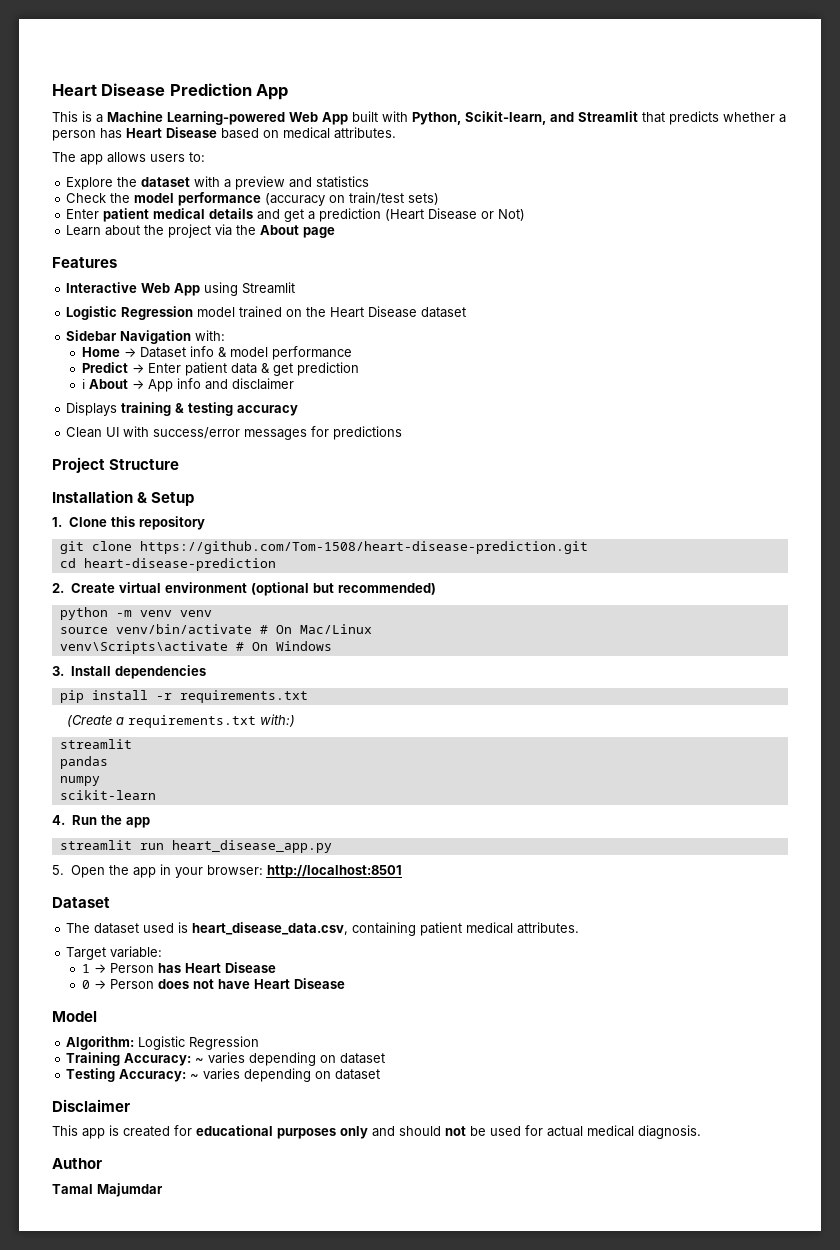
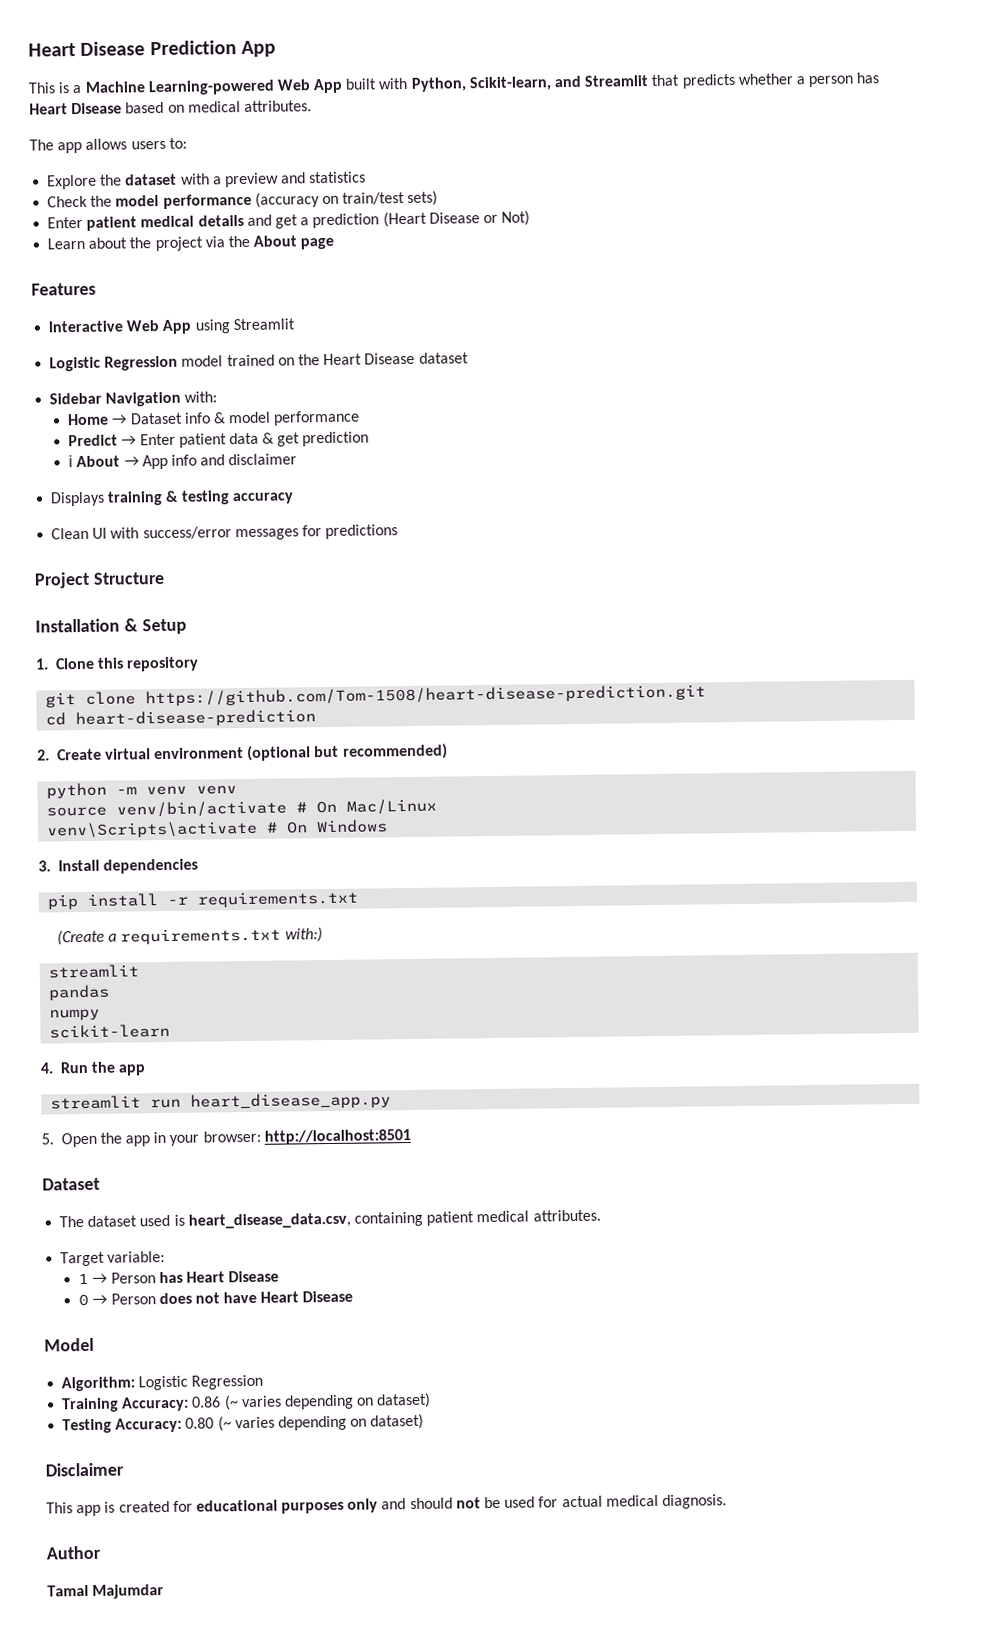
- Training Accuracy: ~ varies depending on dataset
+ Training Accuracy: 0.86 (~ varies depending on dataset)
- Testing Accuracy: ~ varies depending on dataset
+ Testing Accuracy: 0.80 (~ varies depending on dataset)

